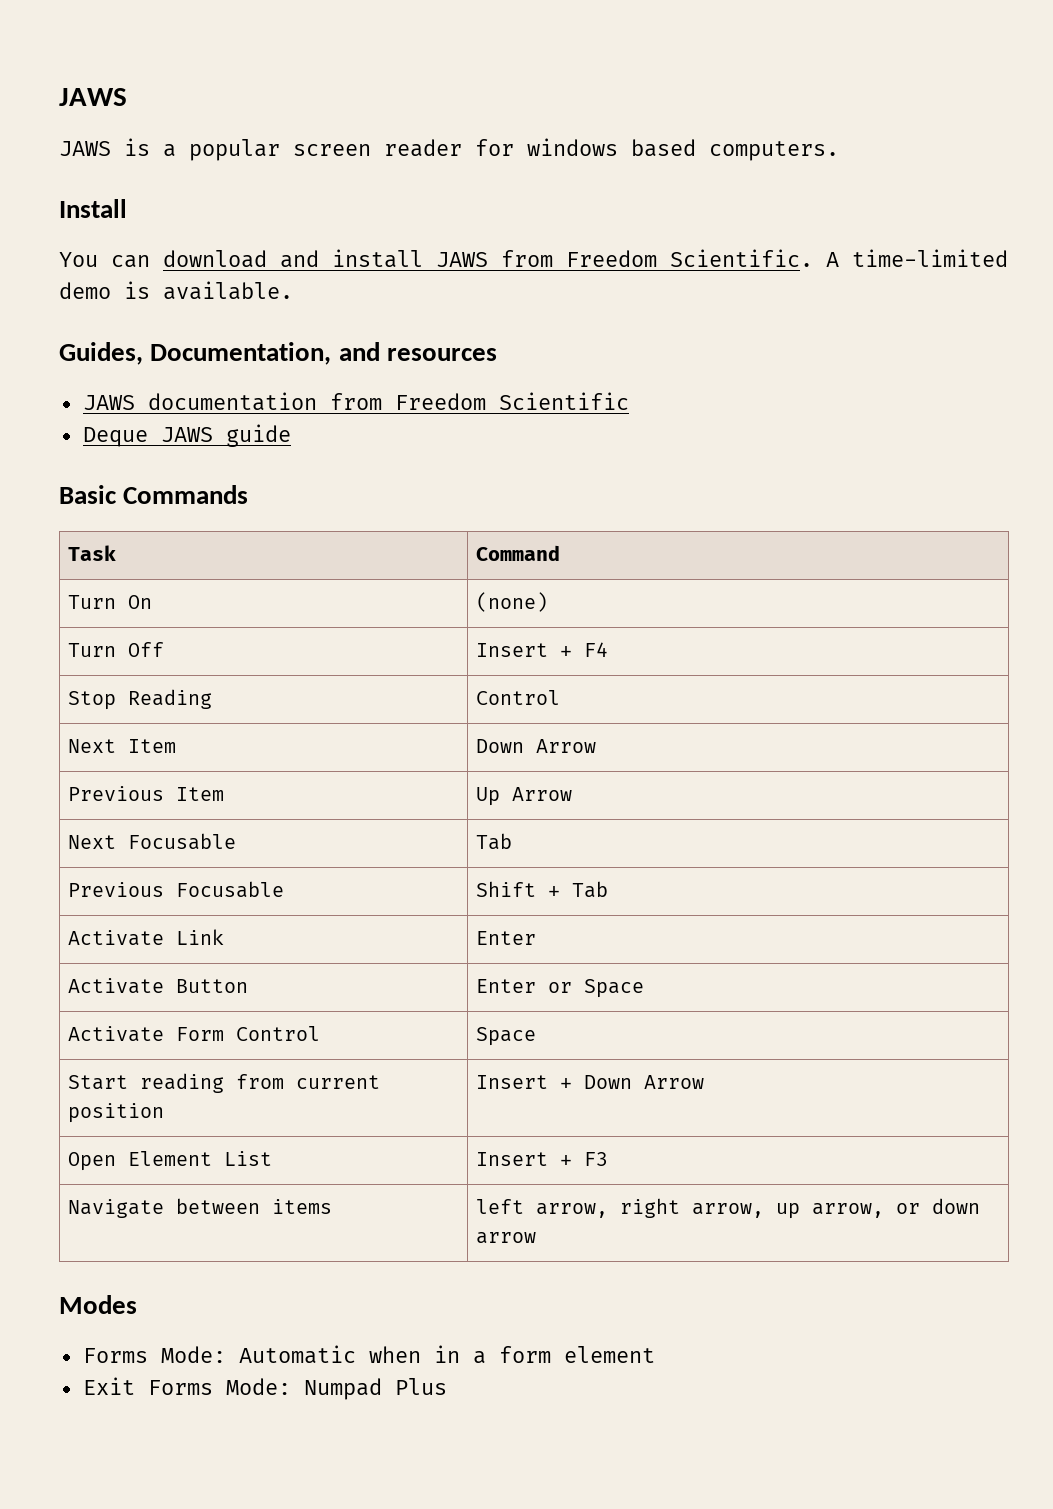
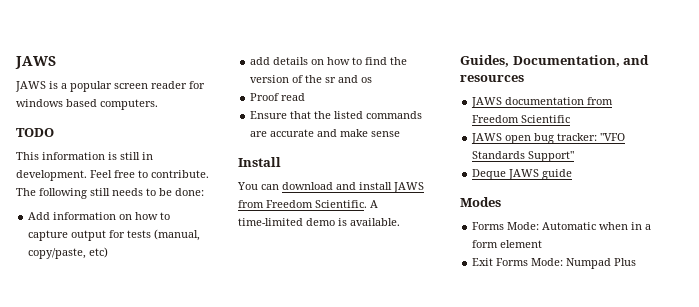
+ TODO
+ This information is still in development. Feel free to contribute. The following still needs to be done:
+ Add information on how to capture output for tests (manual, copy/paste, etc)
+ add details on how to find the version of the sr and os
+ Proof read
+ Ensure that the listed commands are accurate and make sense
+ JAWS open bug tracker: "VFO Standards Support"
  Deque JAWS guide
- Basic Commands
- Task | Command
- Turn On | (none)
- Turn Off | Insert + F4
- Stop Reading | Control
- Next Item | Down Arrow
- Previous Item | Up Arrow
- Next Focusable | Tab
- Previous Focusable | Shift + Tab
- Activate Link | Enter
- Activate Button | Enter or Space
- Activate Form Control | Space
- Start reading from current position | Insert + Down Arrow
- Open Element List | Insert + F3
- Navigate between items | left arrow, right arrow, up arrow, or down arrow

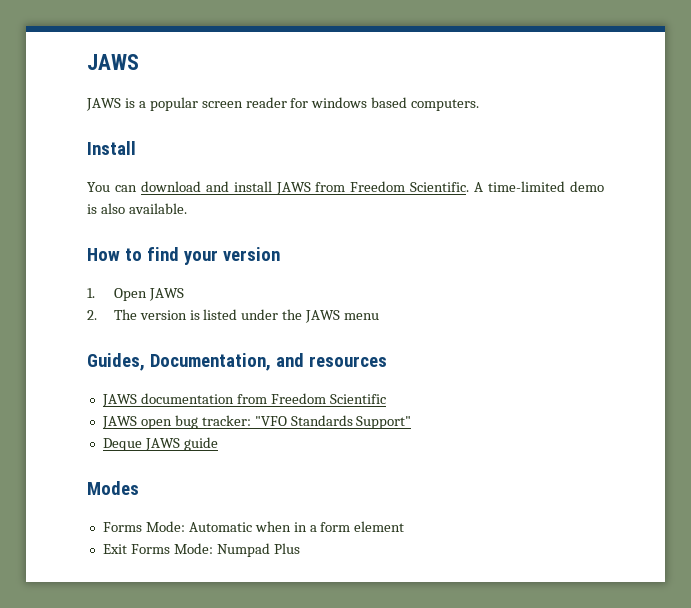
- TODO
- This information is still in development. Feel free to contribute. The following still needs to be done:
- Add information on how to capture output for tests (manual, copy/paste, etc)
- add details on how to find the version of the sr and os
- Proof read
- Ensure that the listed commands are accurate and make sense
- A time-limited demo is available.
+ A time-limited demo is also available.
+ How to find your version
+ 1. Open JAWS
+ 2. The version is listed under the JAWS menu

